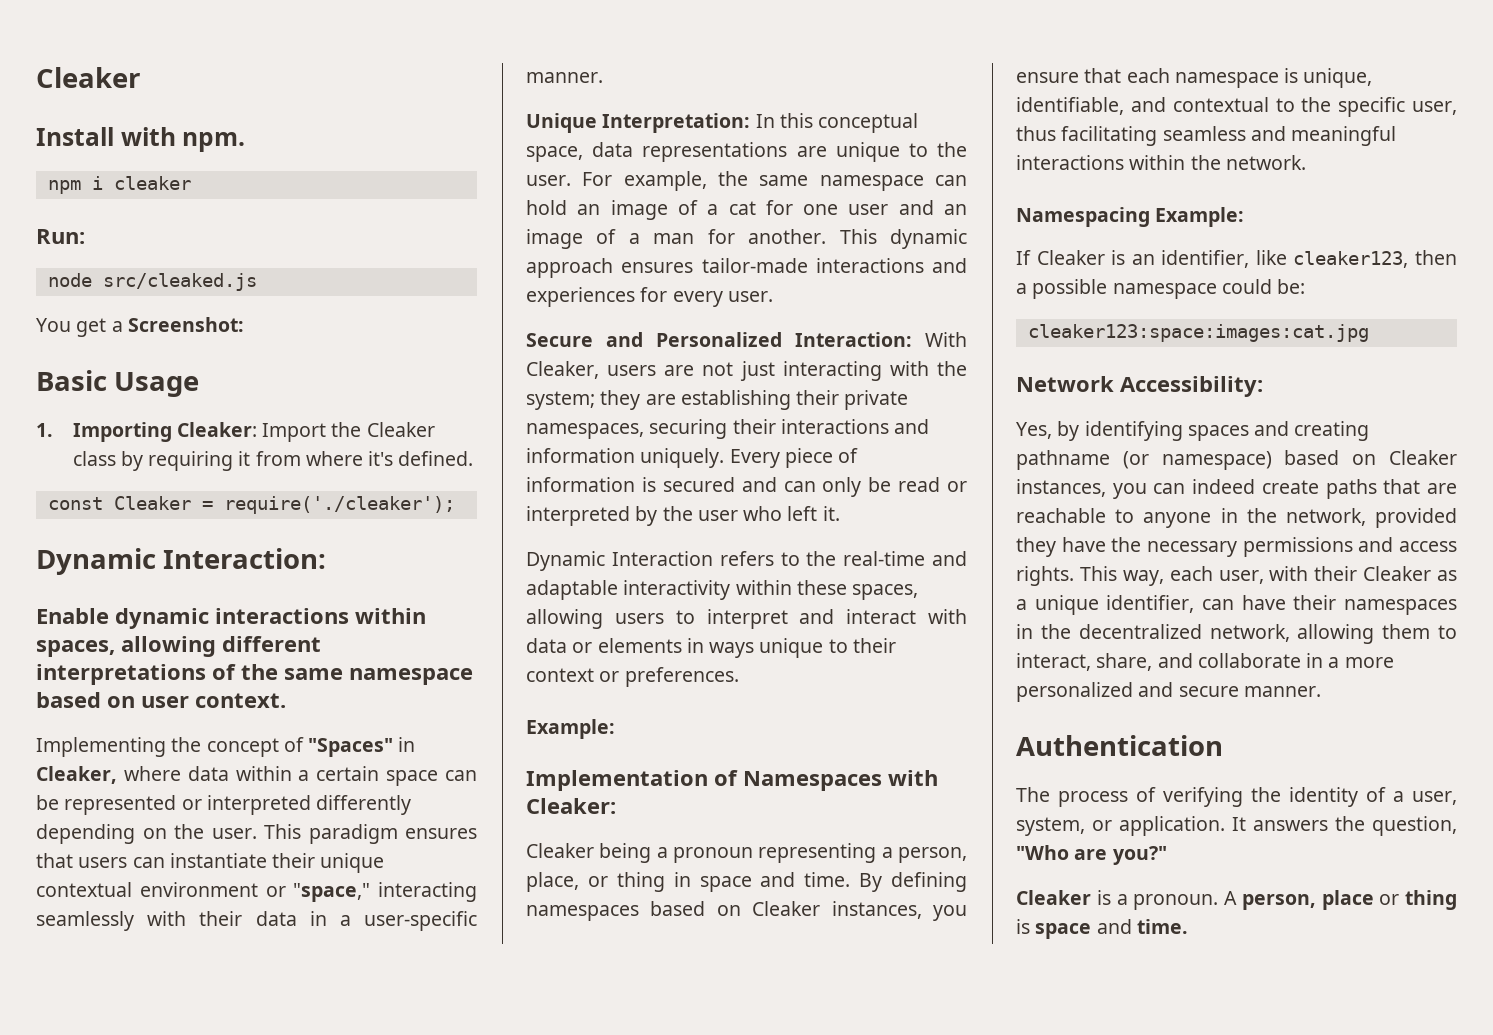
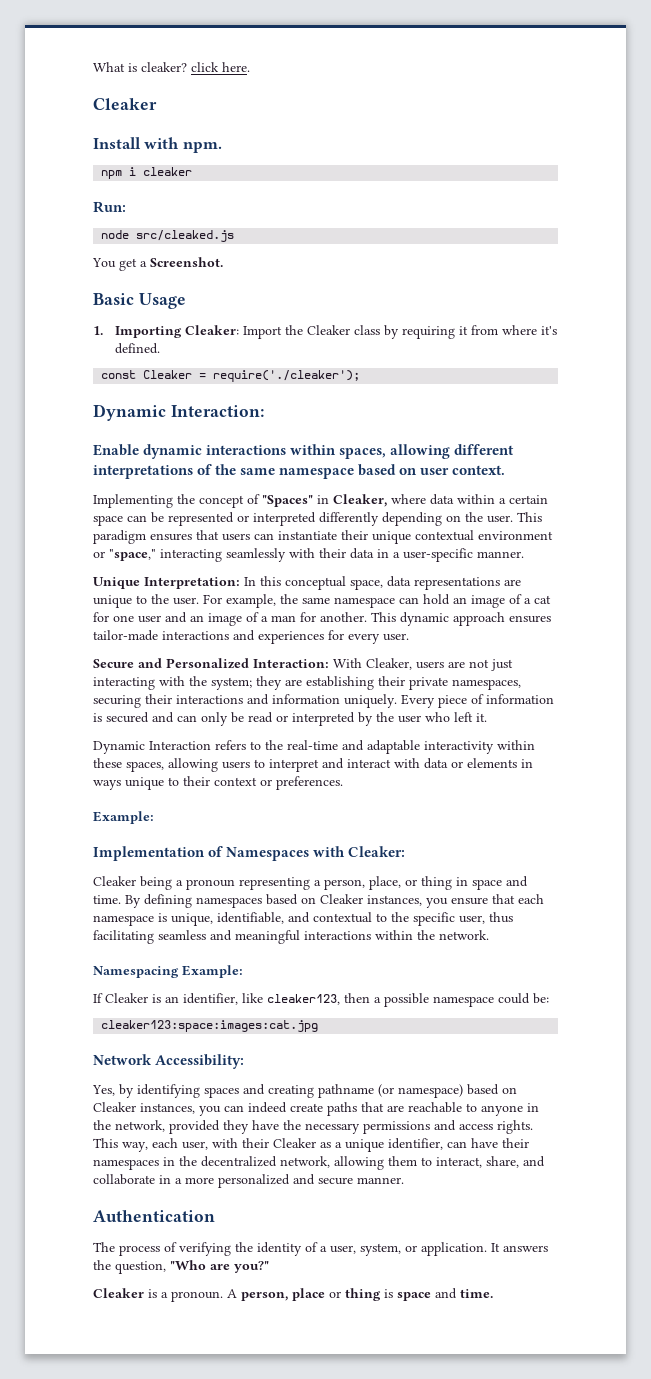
+ What is cleaker? click here.
- You get a Screenshot:
+ You get a Screenshot.

